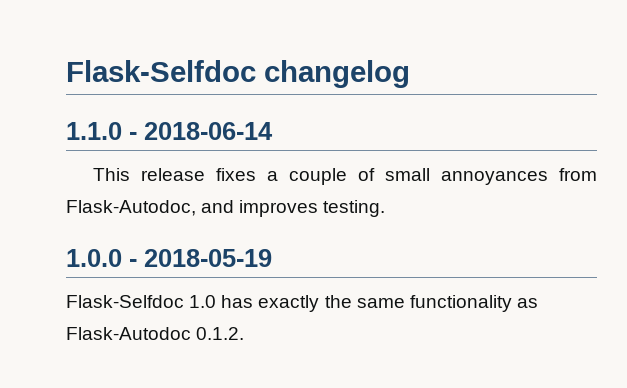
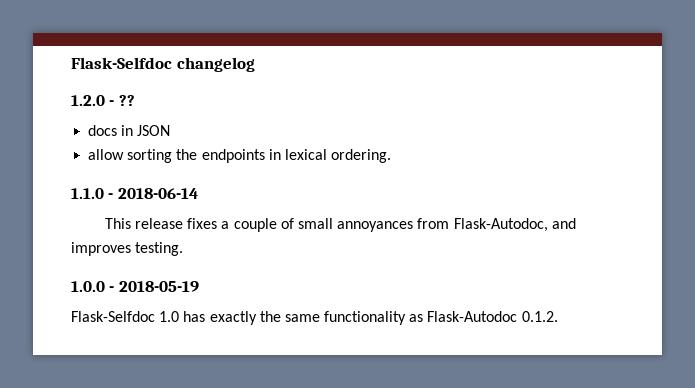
+ 1.2.0 - ??
+ docs in JSON
+ allow sorting the endpoints in lexical ordering.

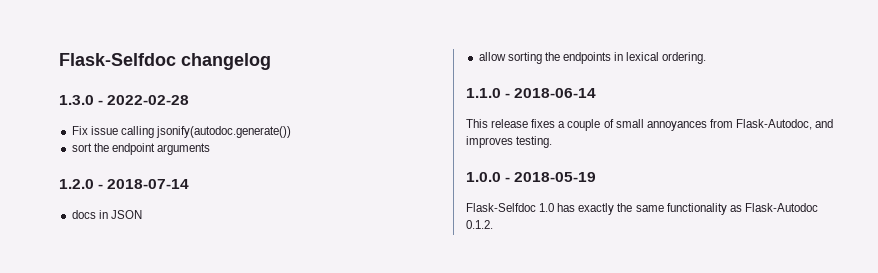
+ 1.3.0 - 2022-02-28
+ Fix issue calling jsonify(autodoc.generate())
+ sort the endpoint arguments
- 1.2.0 - ??
+ 1.2.0 - 2018-07-14

